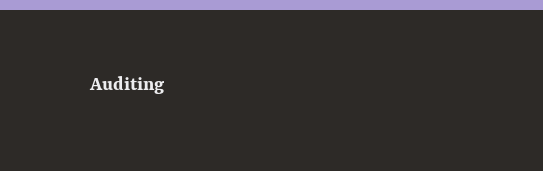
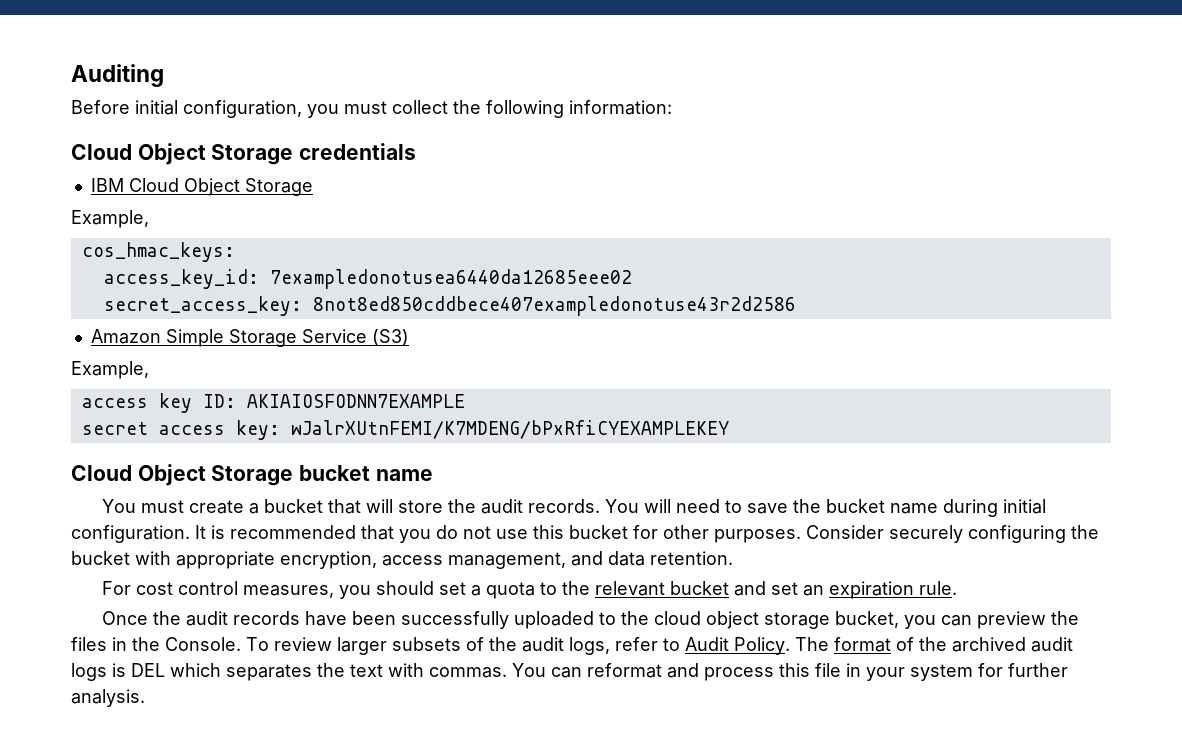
+ Before initial configuration, you must collect the following information:
+ Cloud Object Storage credentials
+ IBM Cloud Object Storage
+ Example,
+ cos_hmac_keys:
+ access_key_id: 7exampledonotusea6440da12685eee02
+ secret_access_key: 8not8ed850cddbece407exampledonotuse43r2d2586
+ Amazon Simple Storage Service (S3)
+ Example,
+ access key ID: AKIAIOSFODNN7EXAMPLE
+ secret access key: wJalrXUtnFEMI/K7MDENG/bPxRfiCYEXAMPLEKEY
+ Cloud Object Storage bucket name
+ You must create a bucket that will store the audit records. You will need to save the bucket name during initial configuration. It is recommended that you do not use this bucket for other purposes. Consider securely configuring the bucket with appropriate encryption, access management, and data retention.
+ For cost control measures, you should set a quota to the relevant bucket and set an expiration rule.
+ Once the audit records have been successfully uploaded to the cloud object storage bucket, you can preview the files in the Console. To review larger subsets of the audit logs, refer to Audit Policy. The format of the archived audit logs is DEL which separates the text with commas. You can reformat and process this file in your system for further analysis.

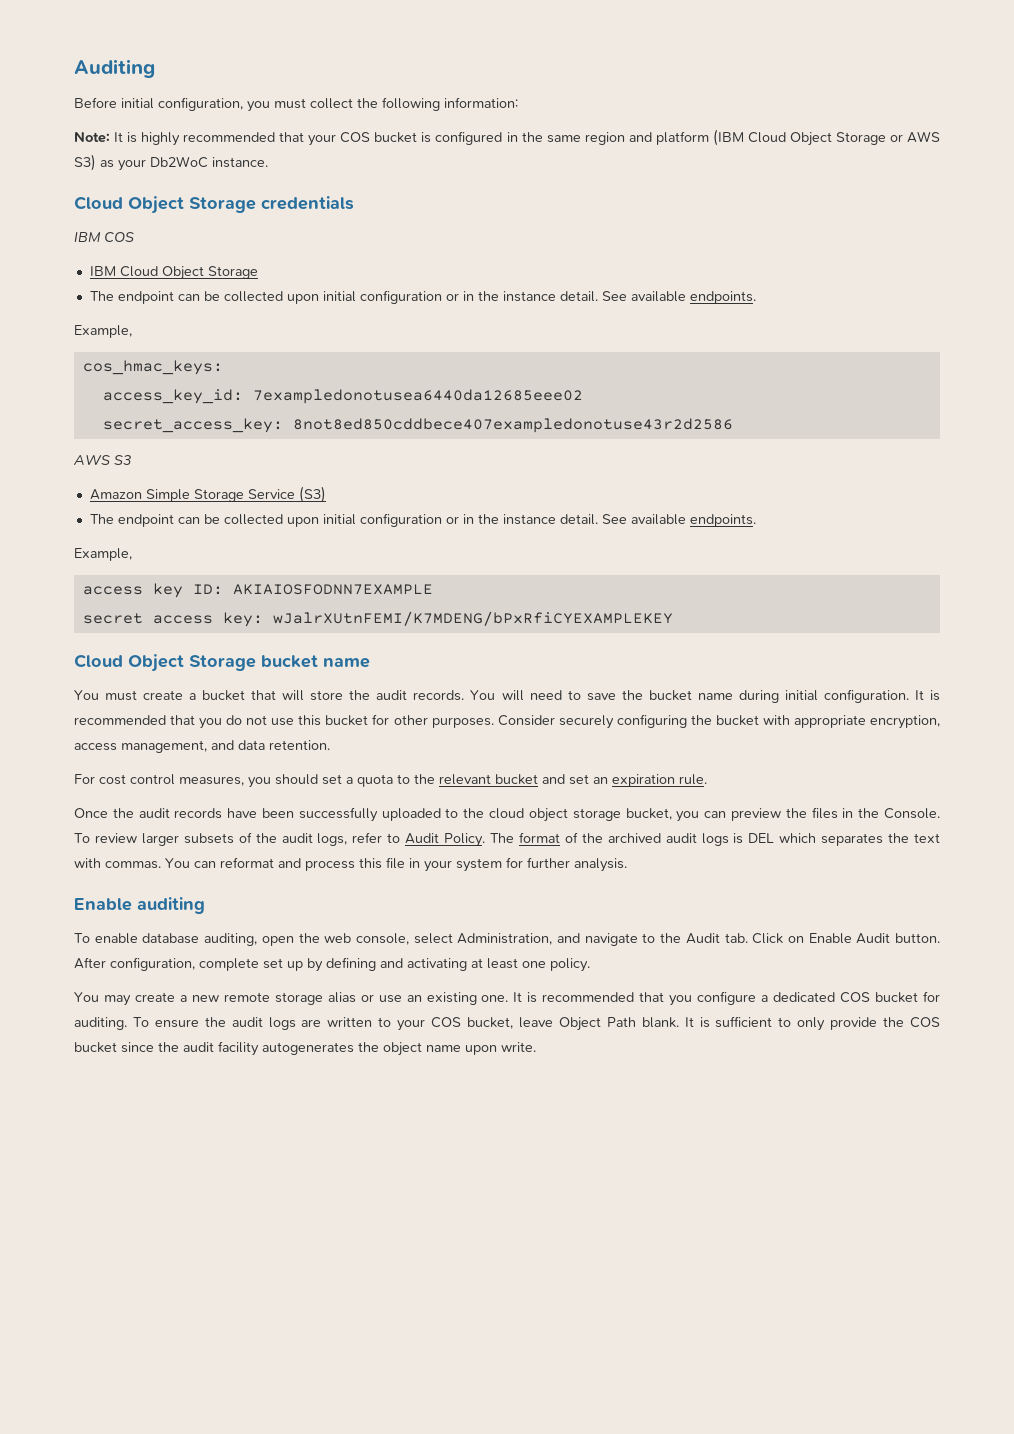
+ Note: It is highly recommended that your COS bucket is configured in the same region and platform (IBM Cloud Object Storage or AWS S3) as your Db2WoC instance.
+ IBM COS
  IBM Cloud Object Storage
+ The endpoint can be collected upon initial configuration or in the instance detail. See available endpoints.
+ AWS S3
  Amazon Simple Storage Service (S3)
+ The endpoint can be collected upon initial configuration or in the instance detail. See available endpoints.
+ Enable auditing
+ To enable database auditing, open the web console, select Administration, and navigate to the Audit tab. Click on Enable Audit button. After configuration, complete set up by defining and activating at least one policy.
+ You may create a new remote storage alias or use an existing one. It is recommended that you configure a dedicated COS bucket for auditing. To ensure the audit logs are written to your COS bucket, leave Object Path blank. It is sufficient to only provide the COS bucket since the audit facility autogenerates the object name upon write.

